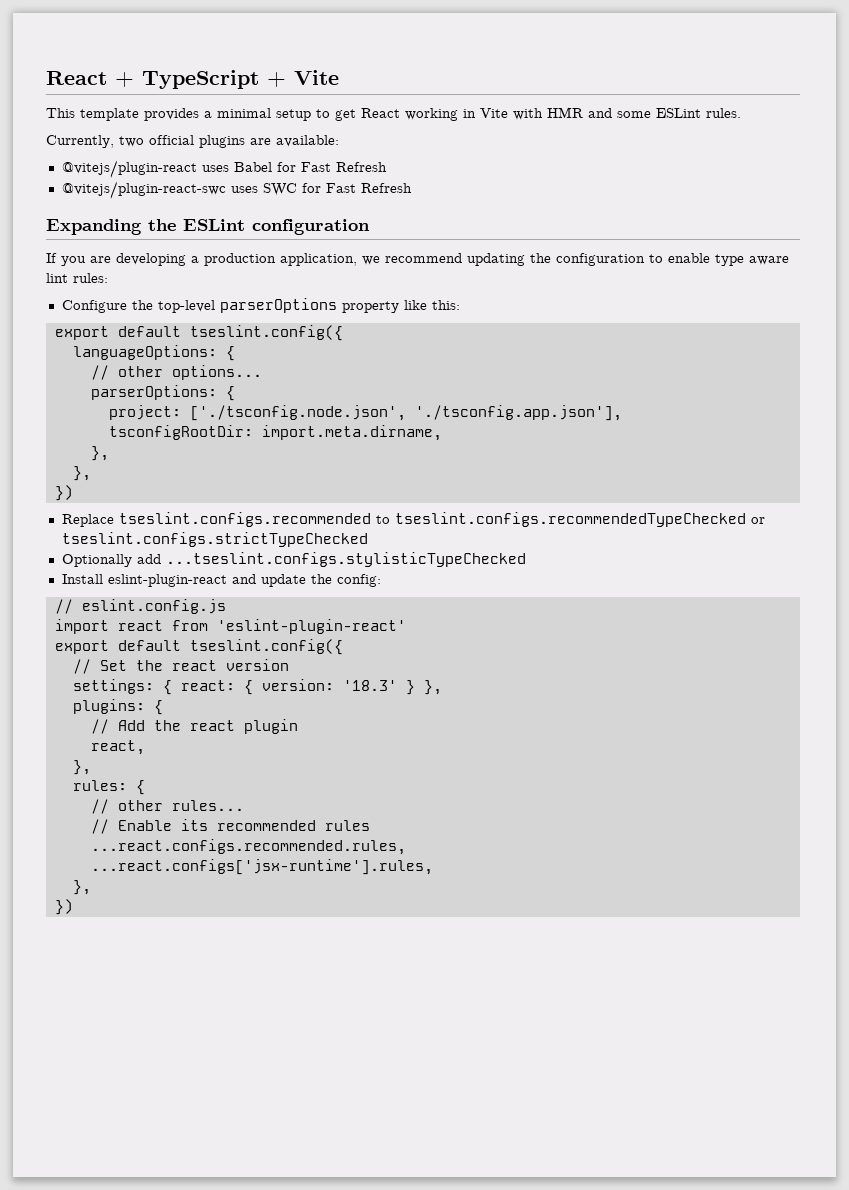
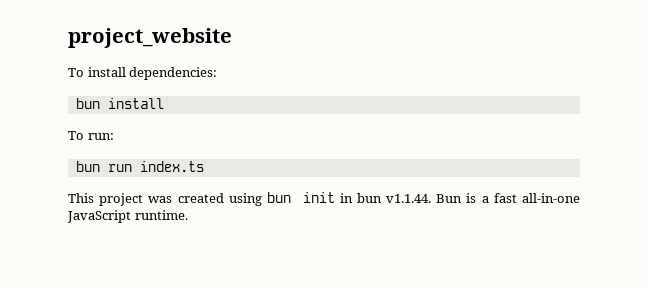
- React + TypeScript + Vite
- This template provides a minimal setup to get React working in Vite with HMR and some ESLint rules.
- Currently, two official plugins are available:
- @vitejs/plugin-react uses Babel for Fast Refresh
- @vitejs/plugin-react-swc uses SWC for Fast Refresh
- Expanding the ESLint configuration
- If you are developing a production application, we recommend updating the configuration to enable type aware lint rules:
- Configure the top-level parserOptions property like this:
- export default tseslint.config({
- languageOptions: {
- // other options...
- parserOptions: {
- project: ['./tsconfig.node.json', './tsconfig.app.json'],
- tsconfigRootDir: import.meta.dirname,
- },
- },
- })
- Replace tseslint.configs.recommended to tseslint.configs.recommendedTypeChecked or tseslint.configs.strictTypeChecked
- Optionally add ...tseslint.configs.stylisticTypeChecked
- Install eslint-plugin-react and update the config:
- // eslint.config.js
- import react from 'eslint-plugin-react'
- export default tseslint.config({
- // Set the react version
- settings: { react: { version: '18.3' } },
- plugins: {
- // Add the react plugin
- react,
- },
- rules: {
- // other rules...
- // Enable its recommended rules
- ...react.configs.recommended.rules,
- ...react.configs['jsx-runtime'].rules,
- },
- })
+ project_website
+ To install dependencies:
+ bun install
+ To run:
+ bun run index.ts
+ This project was created using bun init in bun v1.1.44. Bun is a fast all-in-one JavaScript runtime.

